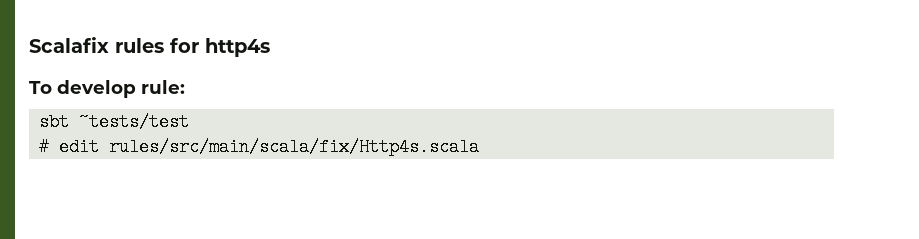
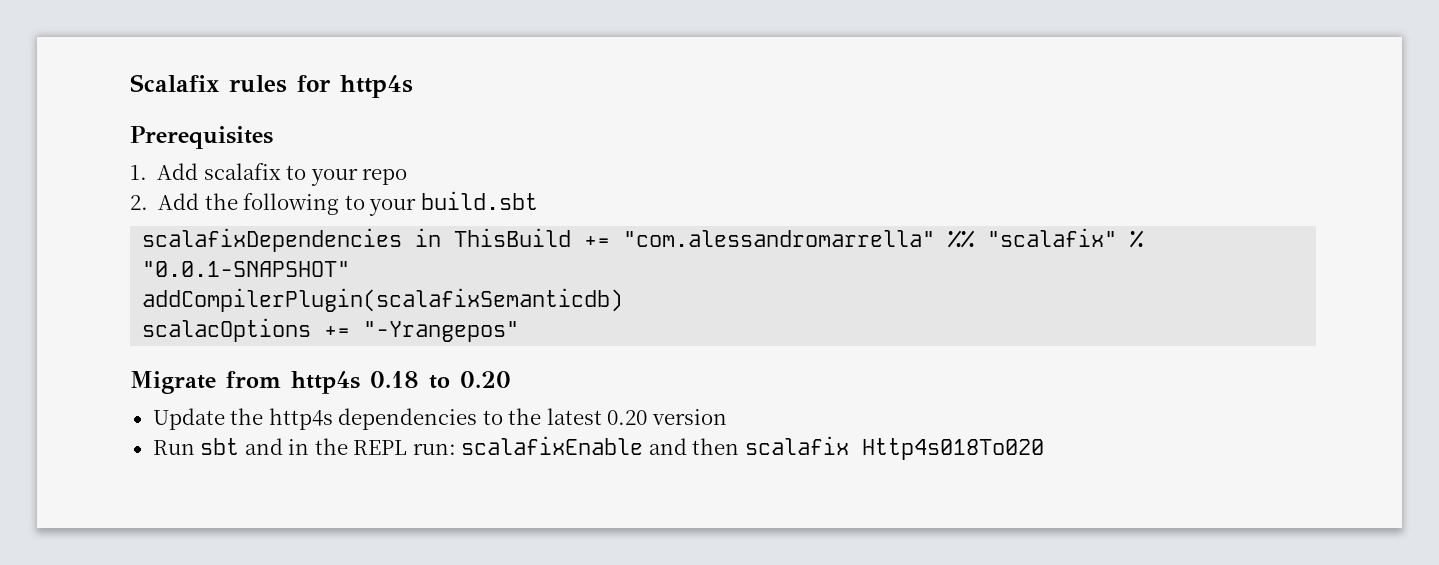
- To develop rule:
- sbt ~tests/test
- # edit rules/src/main/scala/fix/Http4s.scala
+ Prerequisites
+ 1. Add scalafix to your repo
+ 2. Add the following to your build.sbt
+ scalafixDependencies in ThisBuild += "com.alessandromarrella" %% "scalafix" % "0.0.1-SNAPSHOT"
+ addCompilerPlugin(scalafixSemanticdb)
+ scalacOptions += "-Yrangepos"
+ Migrate from http4s 0.18 to 0.20
+ Update the http4s dependencies to the latest 0.20 version
+ Run sbt and in the REPL run: scalafixEnable and then scalafix Http4s018To020

